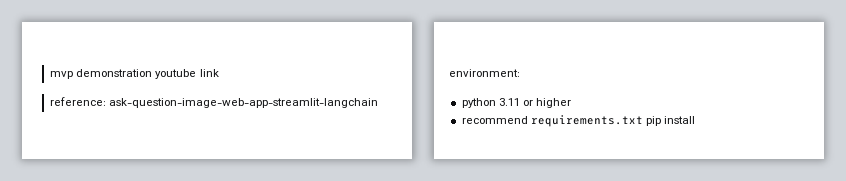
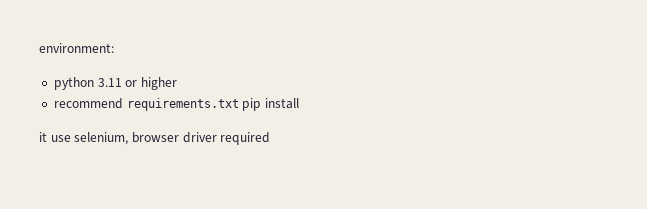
- mvp demonstration youtube link
- reference: ask-question-image-web-app-streamlit-langchain
+ it use selenium, browser driver required

